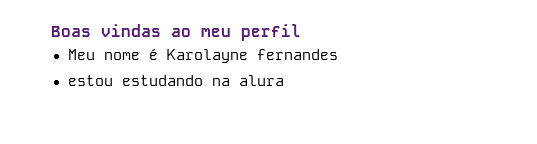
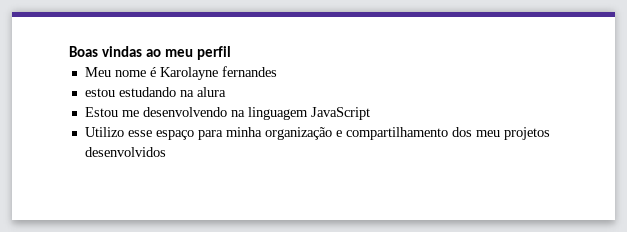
+ Estou me desenvolvendo na linguagem JavaScript
+ Utilizo esse espaço para minha organização e compartilhamento dos meu projetos desenvolvidos

